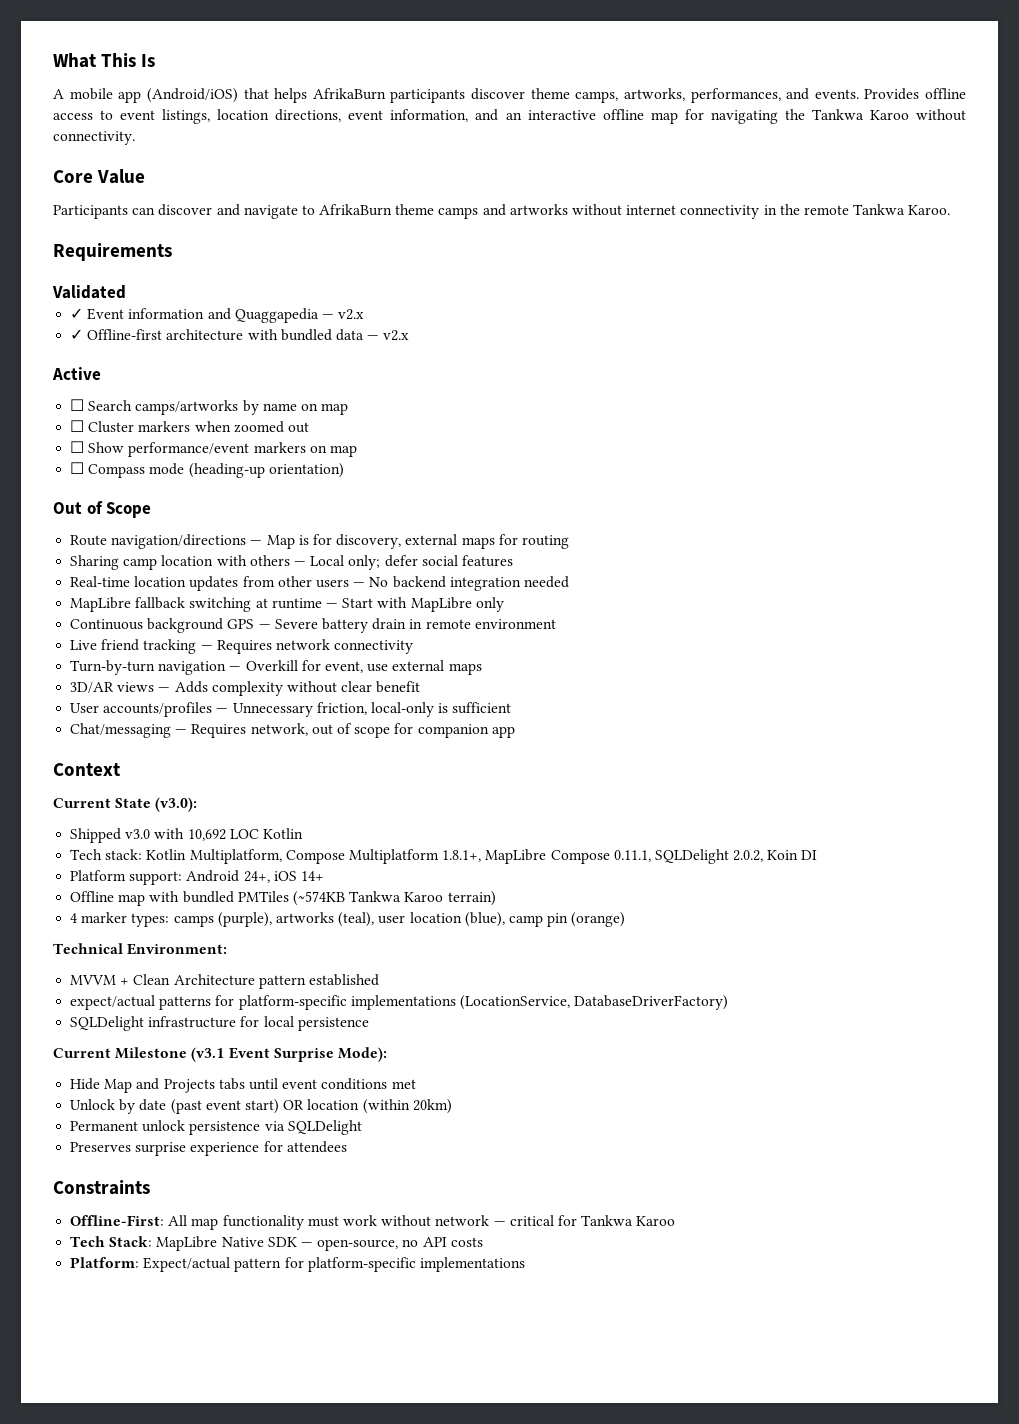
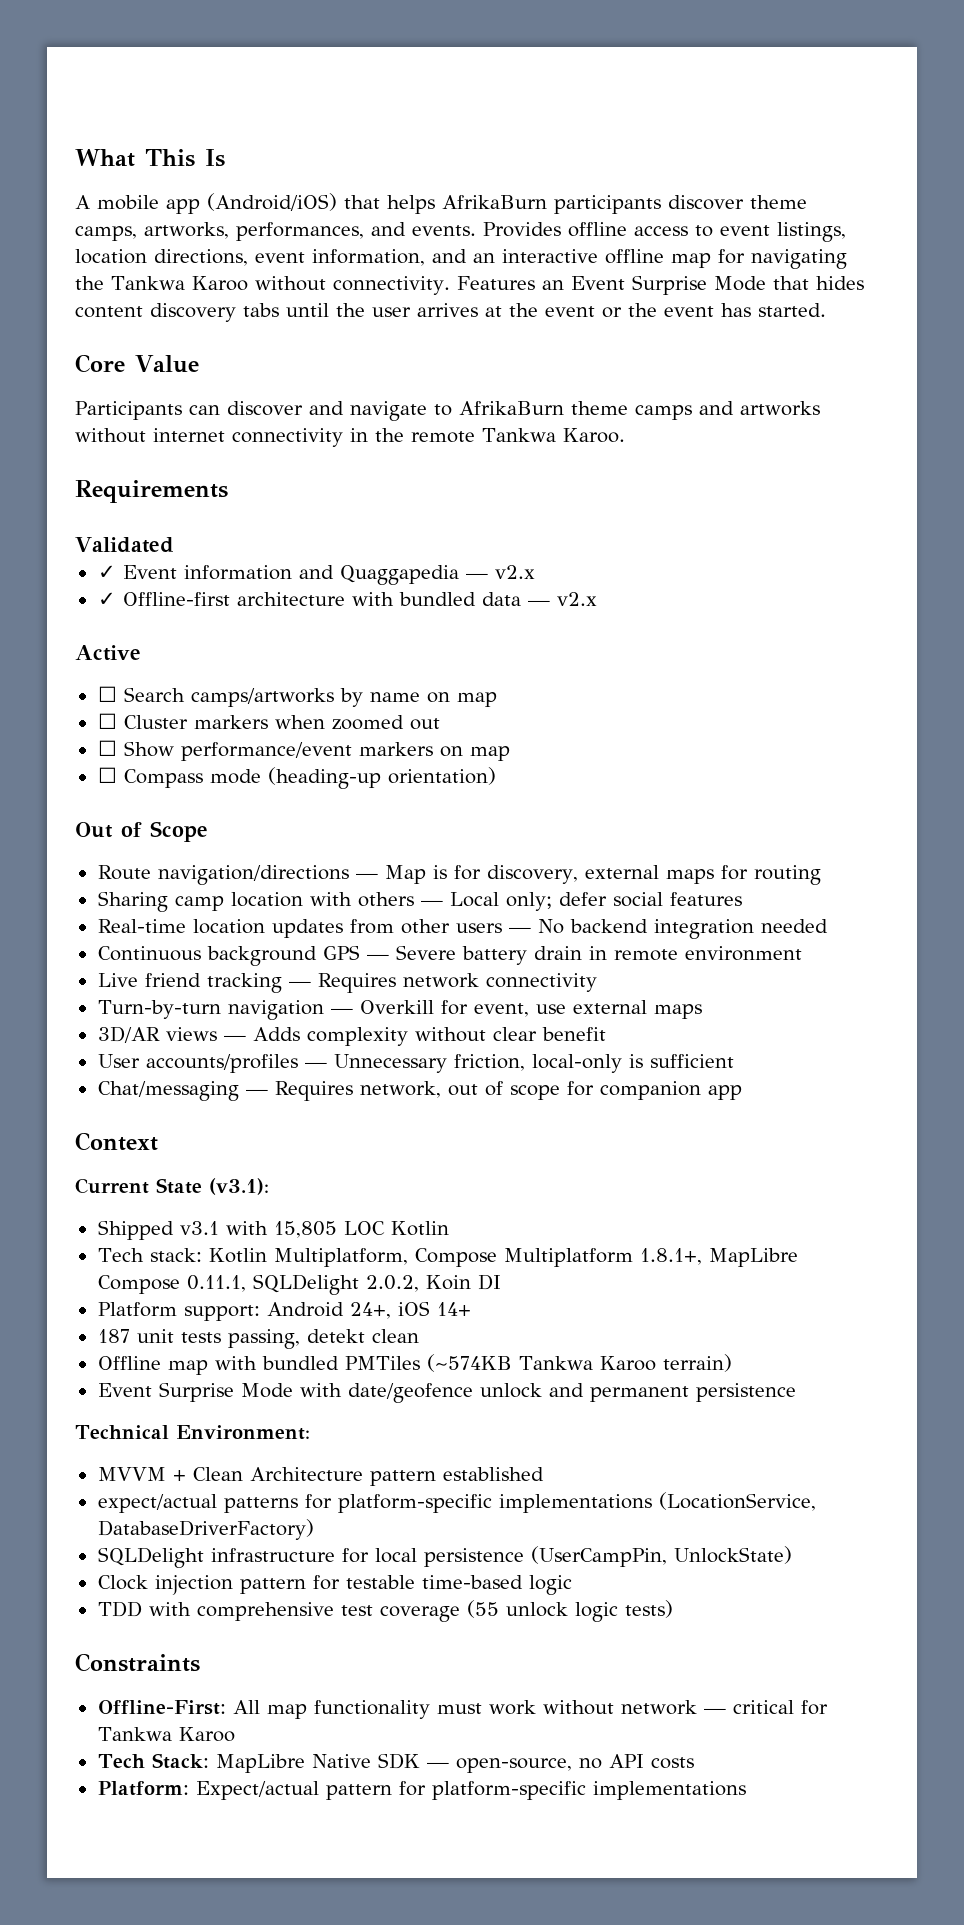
+ Features an Event Surprise Mode that hides content discovery tabs until the user arrives at the event or the event has started.
- MapLibre fallback switching at runtime — Start with MapLibre only
- Current State (v3.0):
+ Current State (v3.1):
- Shipped v3.0 with 10,692 LOC Kotlin
+ Shipped v3.1 with 15,805 LOC Kotlin
+ 187 unit tests passing, detekt clean
- 4 marker types: camps (purple), artworks (teal), user location (blue), camp pin (orange)
+ Event Surprise Mode with date/geofence unlock and permanent persistence
- SQLDelight infrastructure for local persistence
- Current Milestone (v3.1 Event Surprise Mode):
- Hide Map and Projects tabs until event conditions met
- Unlock by date (past event start) OR location (within 20km)
- Permanent unlock persistence via SQLDelight
- Preserves surprise experience for attendees
+ SQLDelight infrastructure for local persistence (UserCampPin, UnlockState)
+ Clock injection pattern for testable time-based logic
+ TDD with comprehensive test coverage (55 unlock logic tests)

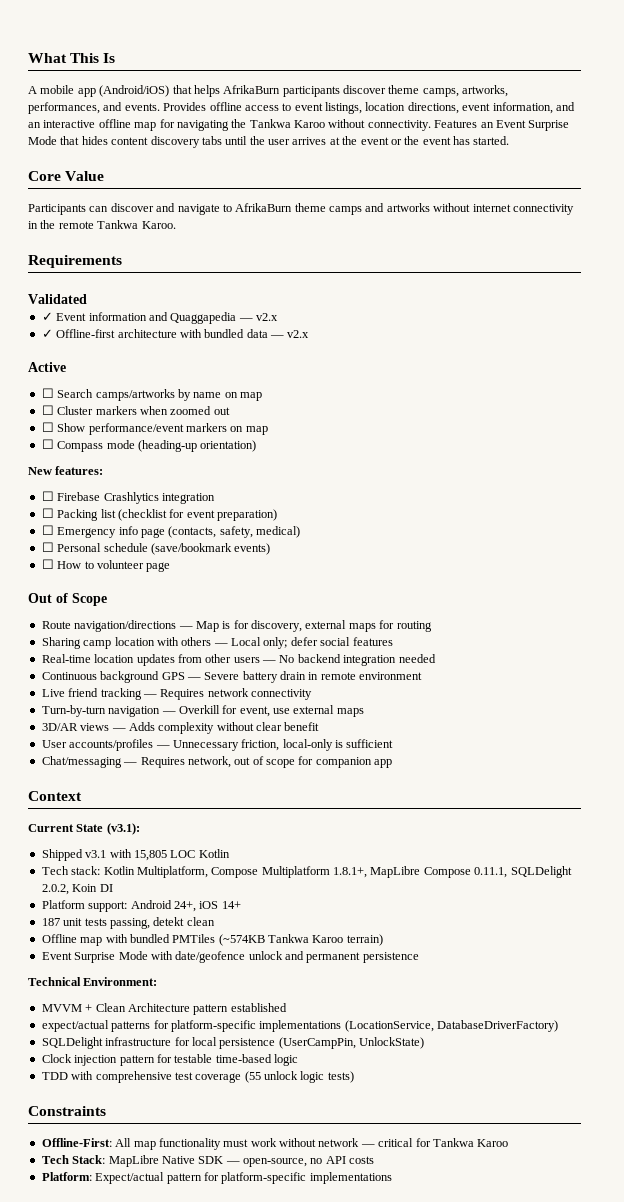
+ New features:
+ ☐ Firebase Crashlytics integration
+ ☐ Packing list (checklist for event preparation)
+ ☐ Emergency info page (contacts, safety, medical)
+ ☐ Personal schedule (save/bookmark events)
+ ☐ How to volunteer page

